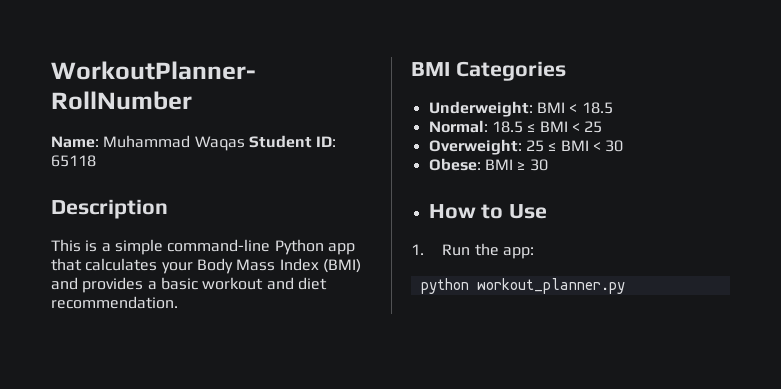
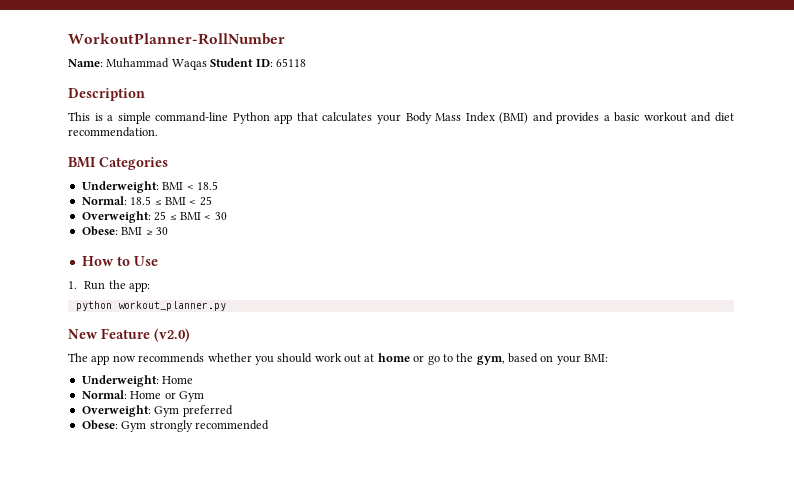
+ New Feature (v2.0)
+ The app now recommends whether you should work out at home or go to the gym, based on your BMI:
+ Underweight: Home
+ Normal: Home or Gym
+ Overweight: Gym preferred
+ Obese: Gym strongly recommended

